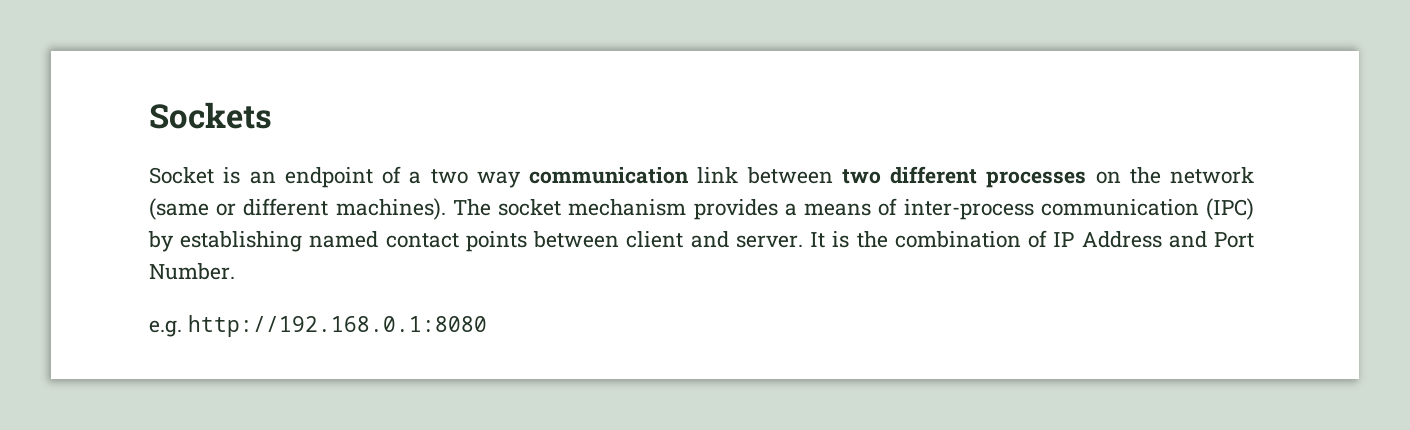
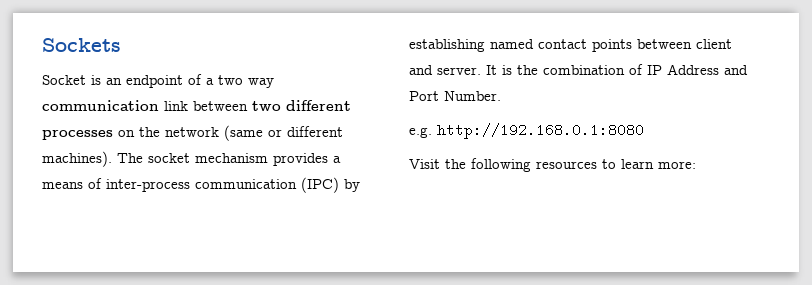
+ Visit the following resources to learn more:

